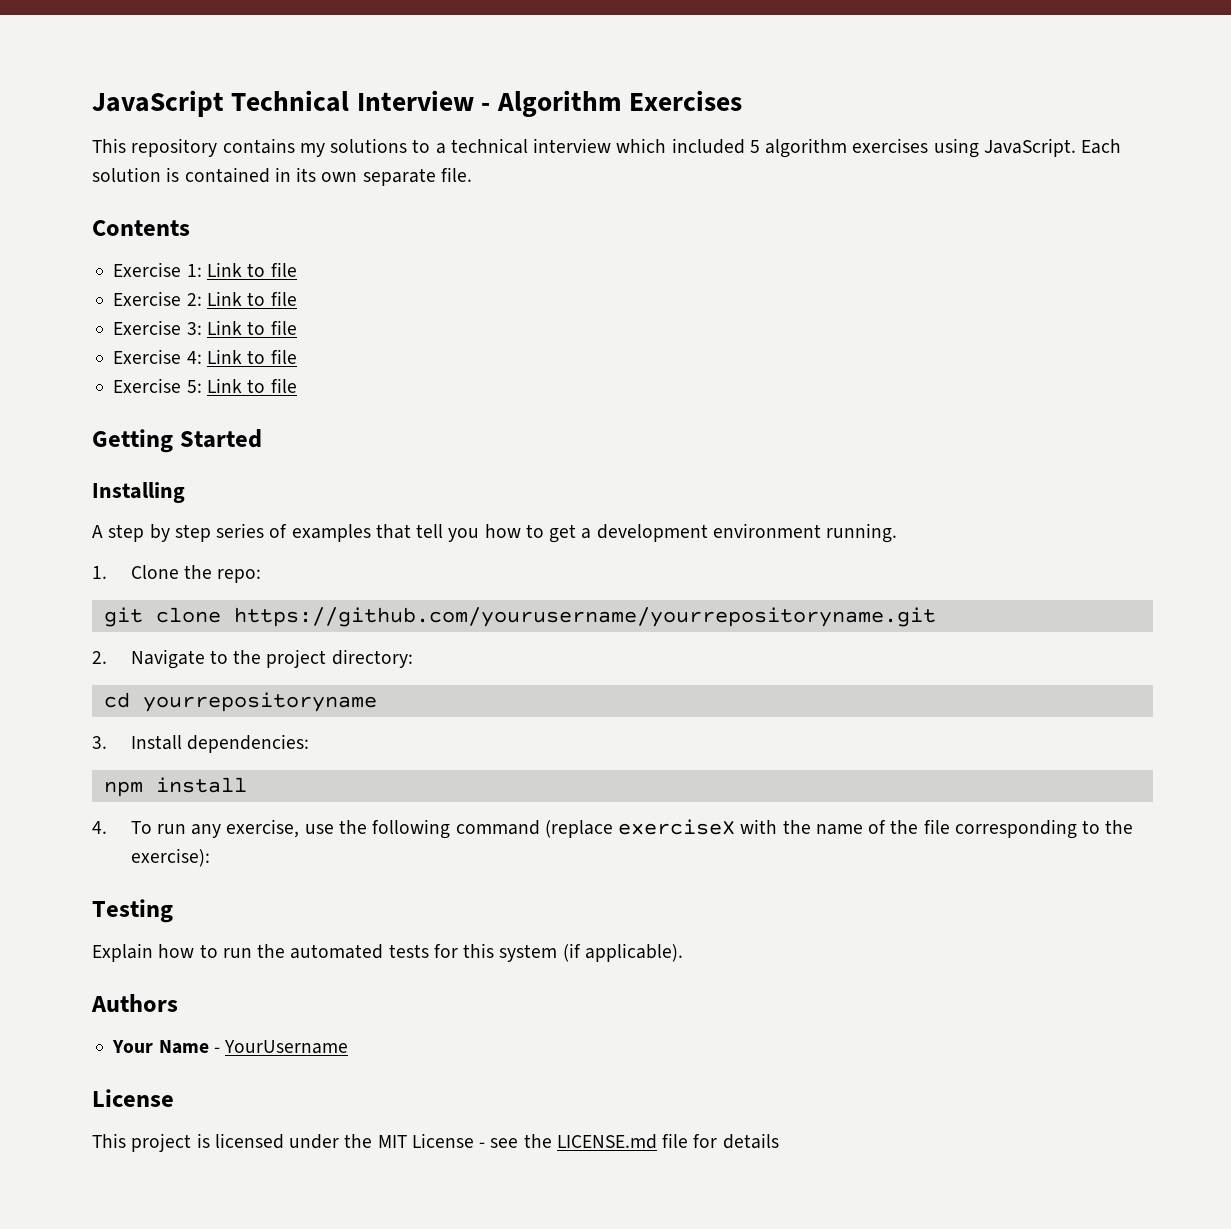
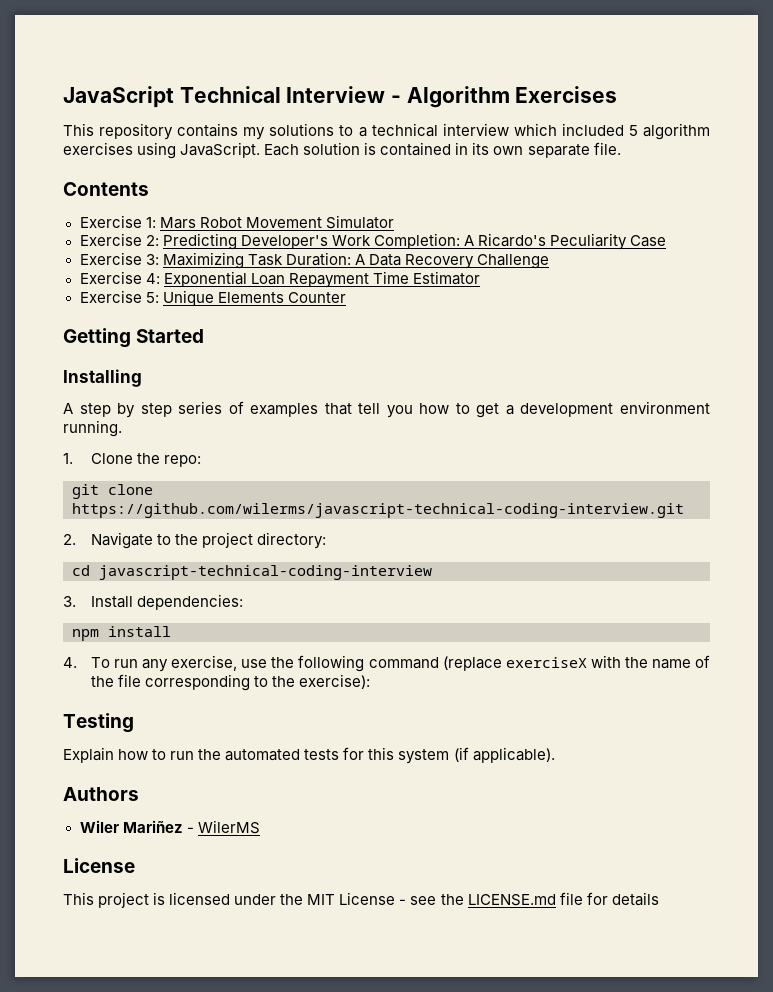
- Exercise 1: Link to file
- Exercise 2: Link to file
- Exercise 3: Link to file
- Exercise 4: Link to file
+ Exercise 1: Mars Robot Movement Simulator
+ Exercise 2: Predicting Developer's Work Completion: A Ricardo's Peculiarity Case
+ Exercise 3: Maximizing Task Duration: A Data Recovery Challenge
+ Exercise 4: Exponential Loan Repayment Time Estimator
- Exercise 5: Link to file
+ Exercise 5: Unique Elements Counter
- git clone https://github.com/yourusername/yourrepositoryname.git
+ git clone https://github.com/wilerms/javascript-technical-coding-interview.git
- cd yourrepositoryname
+ cd javascript-technical-coding-interview
- Your Name - YourUsername
+ Wiler Mariñez - WilerMS

